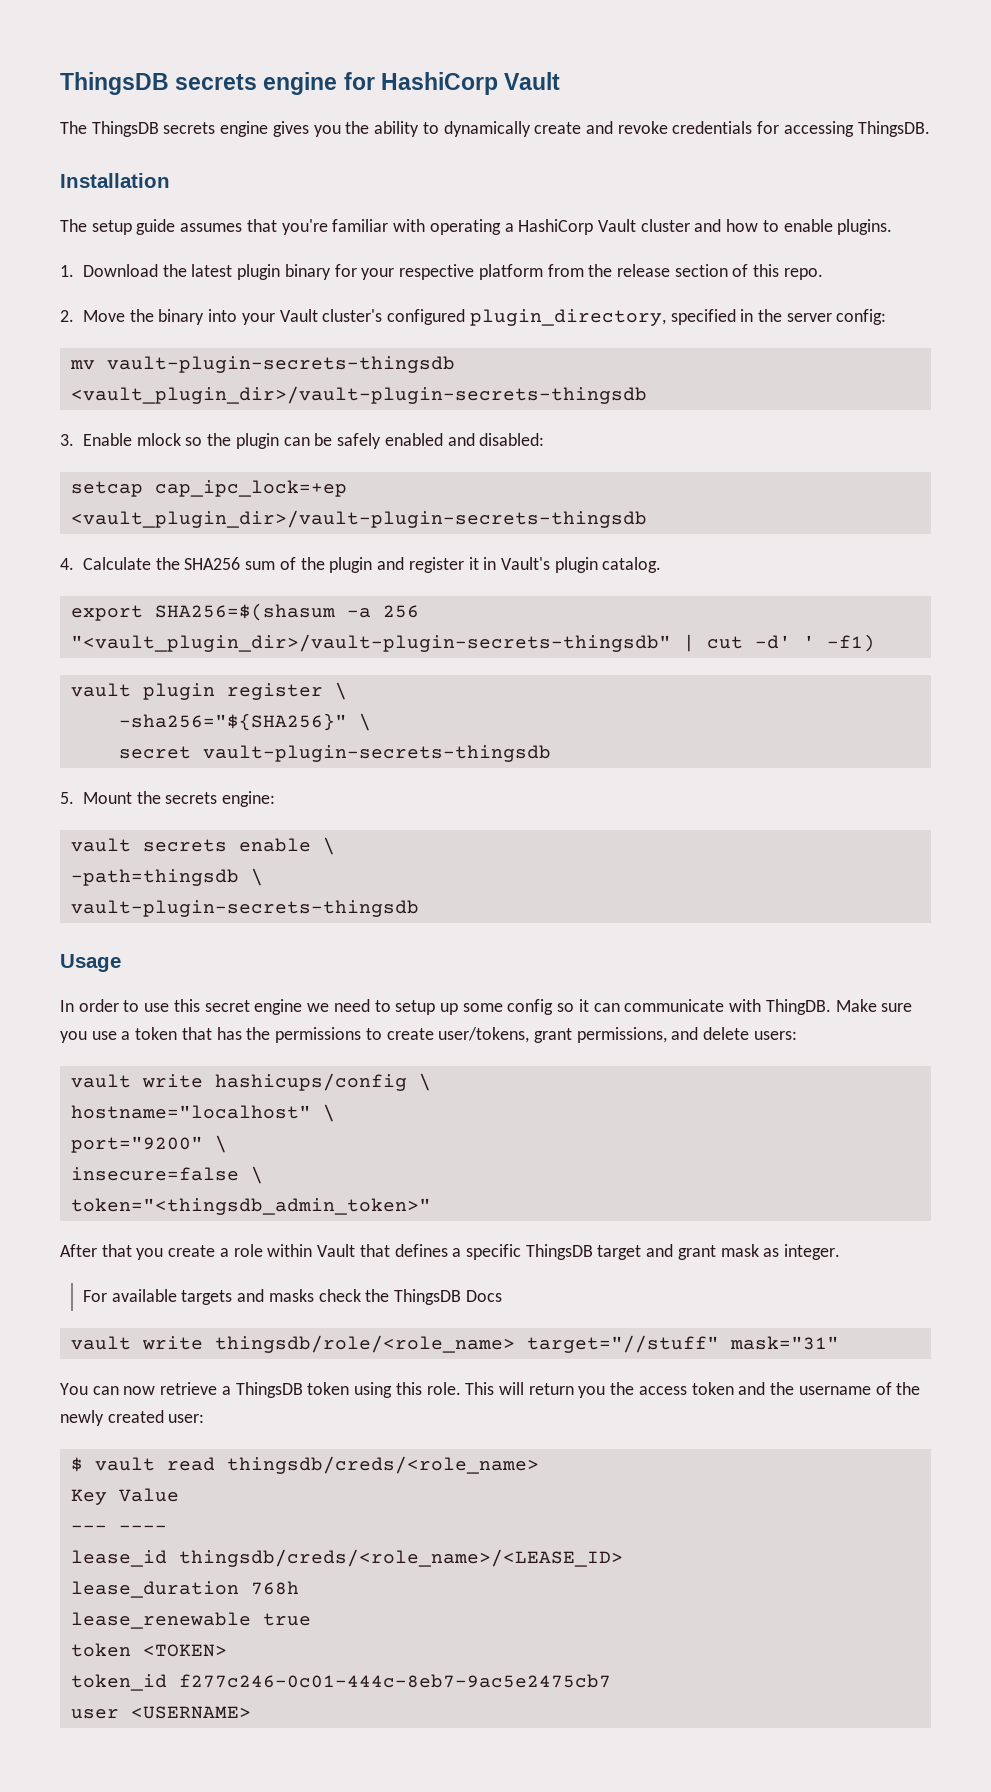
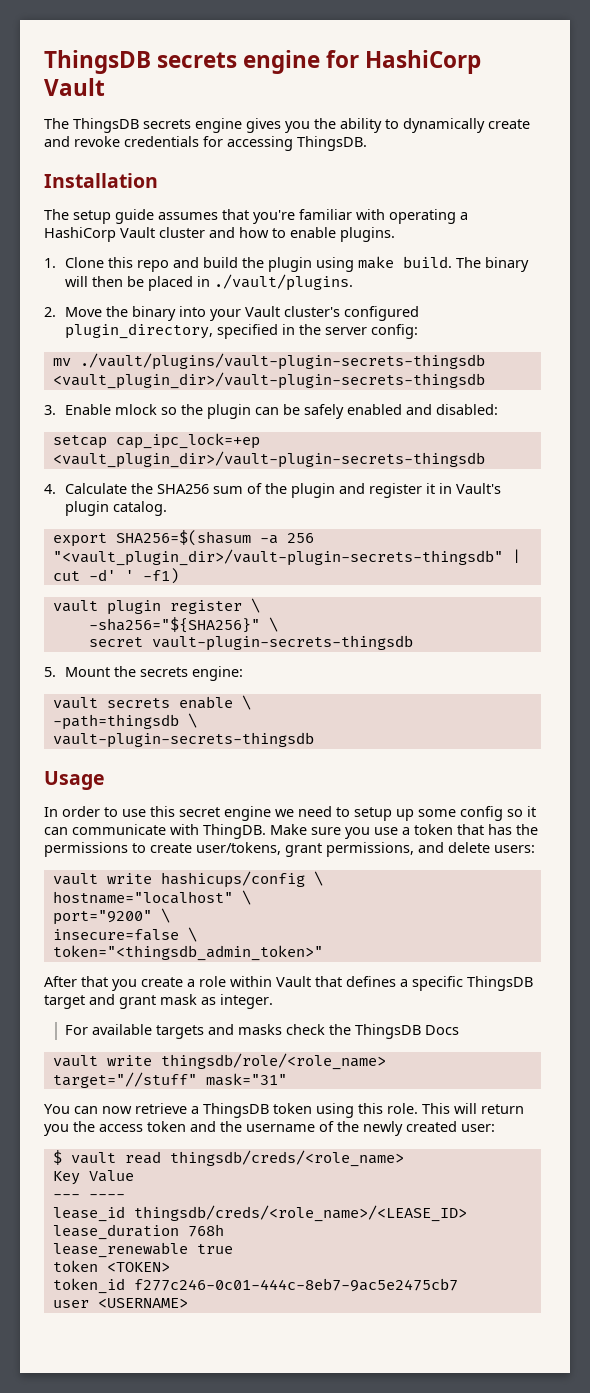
- 1. Download the latest plugin binary for your respective platform from the release section of this repo.
+ 1. Clone this repo and build the plugin using make build. The binary will then be placed in ./vault/plugins.
- mv vault-plugin-secrets-thingsdb <vault_plugin_dir>/vault-plugin-secrets-thingsdb
+ mv ./vault/plugins/vault-plugin-secrets-thingsdb <vault_plugin_dir>/vault-plugin-secrets-thingsdb

